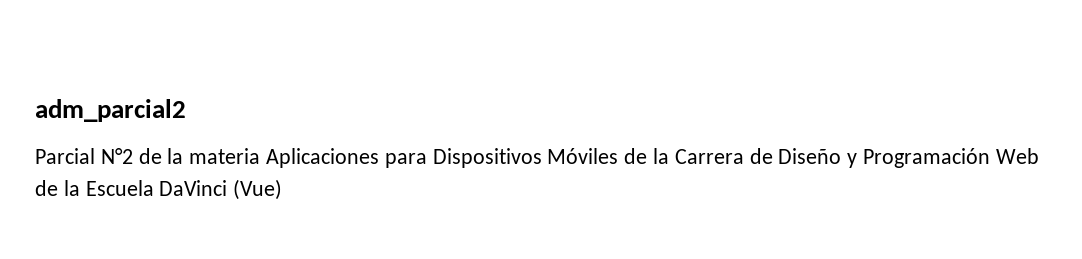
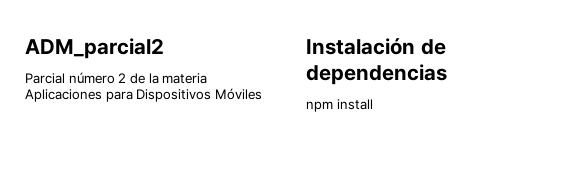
- adm_parcial2
+ ADM_parcial2
- Parcial N°2 de la materia Aplicaciones para Dispositivos Móviles de la Carrera de Diseño y Programación Web de la Escuela DaVinci (Vue)
+ Parcial número 2 de la materia Aplicaciones para Dispositivos Móviles
+ Instalación de dependencias
+ npm install

